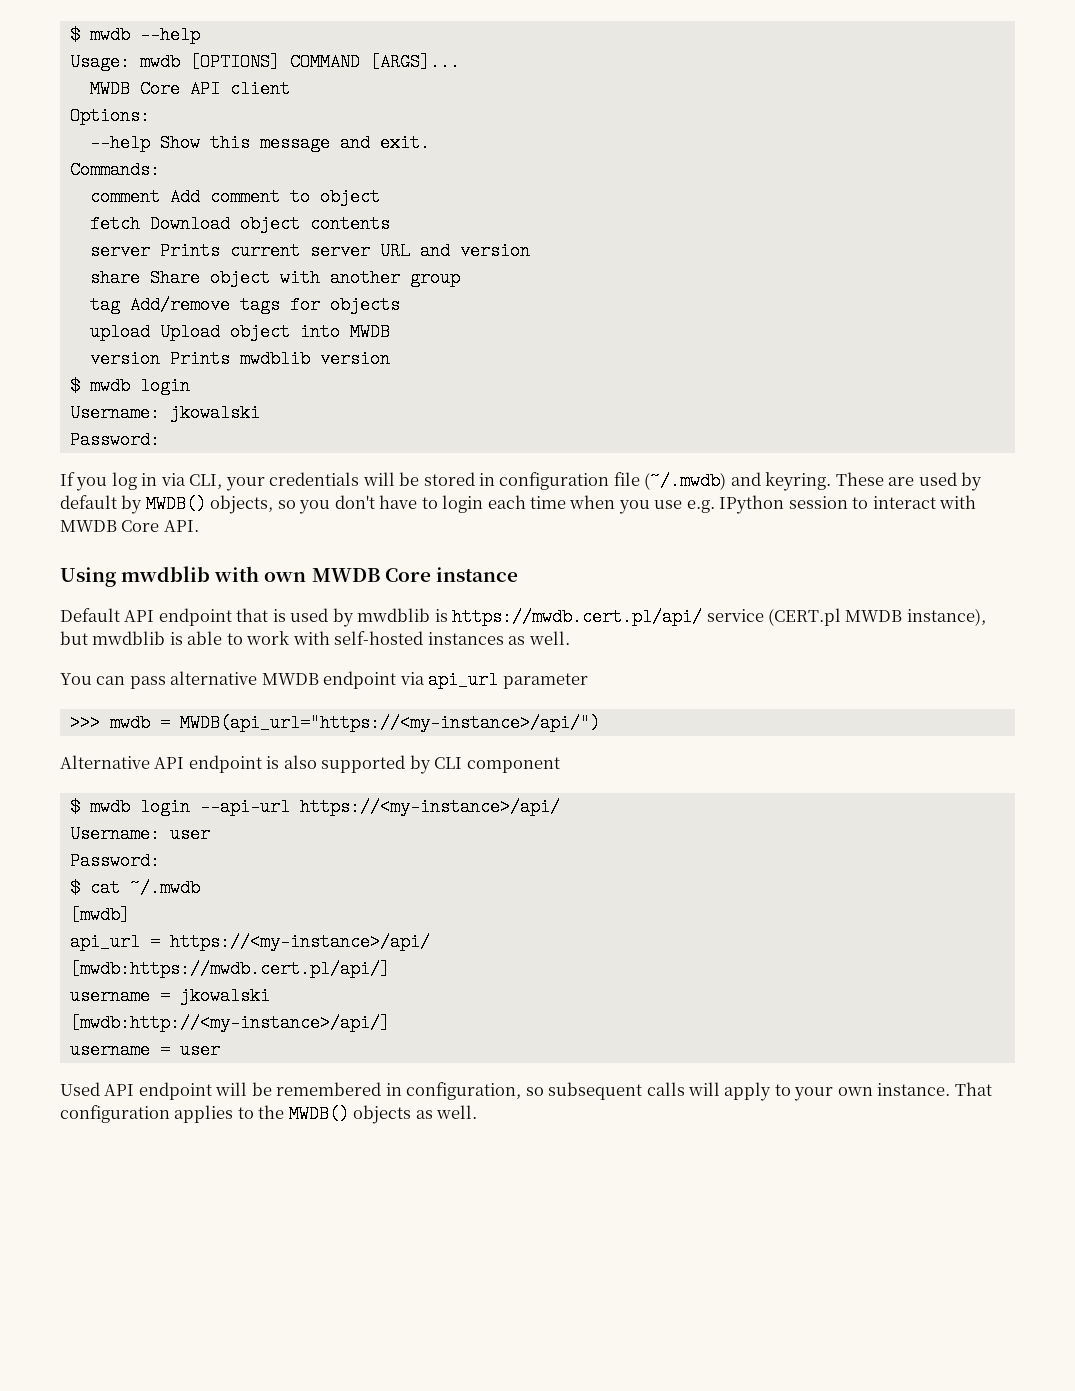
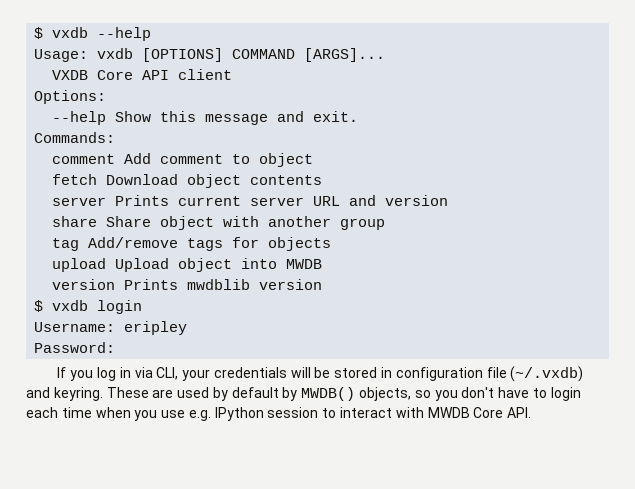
- $ mwdb --help
+ $ vxdb --help
- Usage: mwdb [OPTIONS] COMMAND [ARGS]...
+ Usage: vxdb [OPTIONS] COMMAND [ARGS]...
- MWDB Core API client
+ VXDB Core API client
  version Prints mwdblib version
- $ mwdb login
+ $ vxdb login
- Username: jkowalski
+ Username: eripley
- If you log in via CLI, your credentials will be stored in configuration file (~/.mwdb) and keyring.
+ If you log in via CLI, your credentials will be stored in configuration file (~/.vxdb) and keyring.
- Using mwdblib with own MWDB Core instance
- Default API endpoint that is used by mwdblib is https://mwdb.cert.pl/api/ service (CERT.pl MWDB instance), but mwdblib is able to work with self-hosted instances as well.
- You can pass alternative MWDB endpoint via api_url parameter
- >>> mwdb = MWDB(api_url="https://<my-instance>/api/")
- Alternative API endpoint is also supported by CLI component
- $ mwdb login --api-url https://<my-instance>/api/
- Username: user
- Password:
- $ cat ~/.mwdb
- [mwdb]
- api_url = https://<my-instance>/api/
- [mwdb:https://mwdb.cert.pl/api/]
- username = jkowalski
- [mwdb:http://<my-instance>/api/]
- username = user
- Used API endpoint will be remembered in configuration, so subsequent calls will apply to your own instance. That configuration applies to the MWDB() objects as well.

